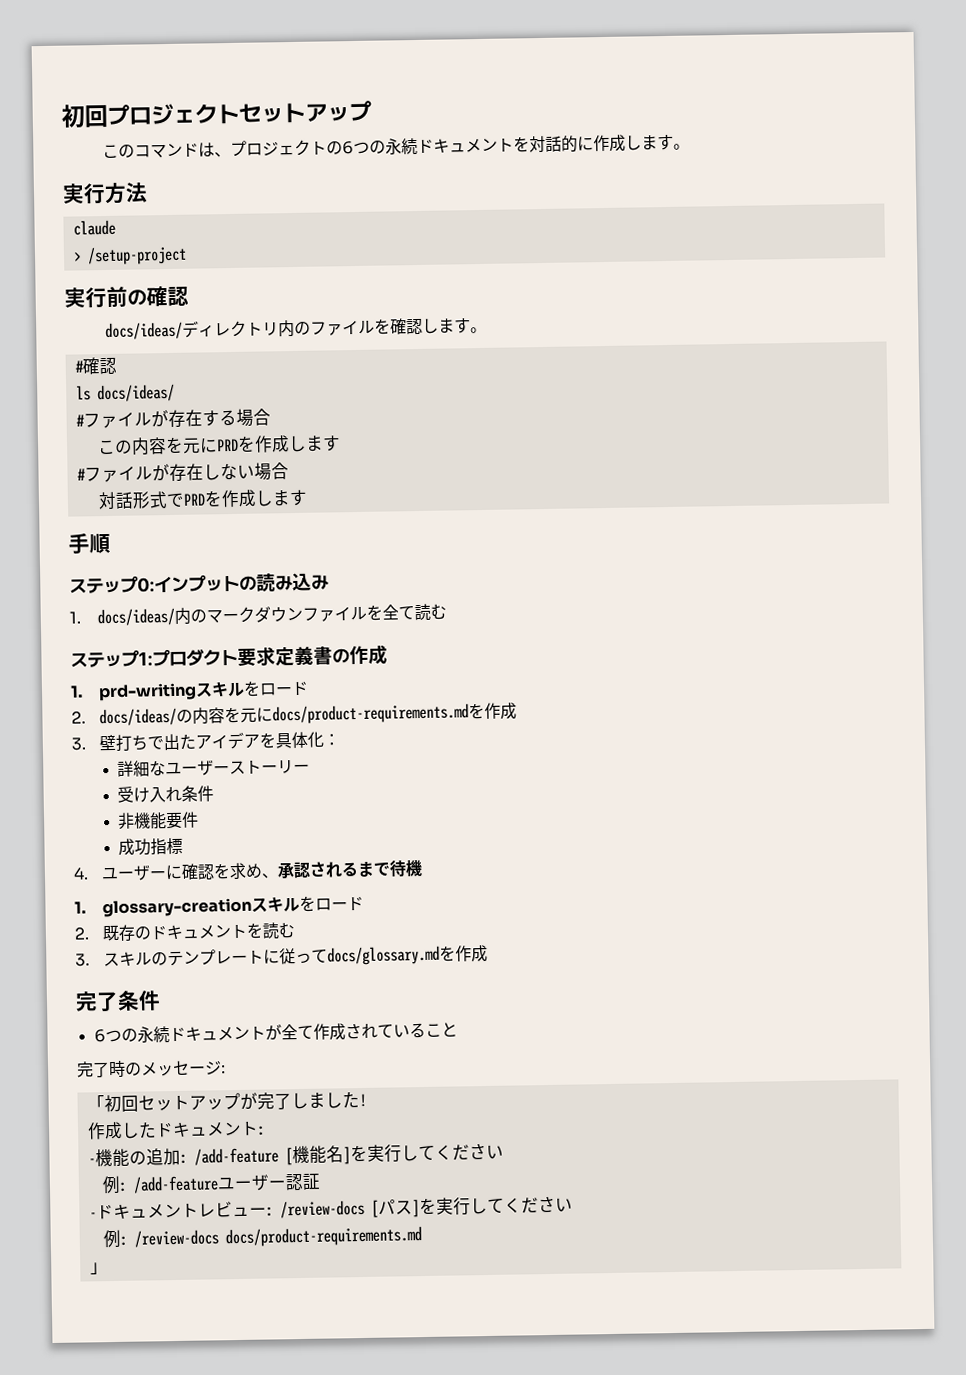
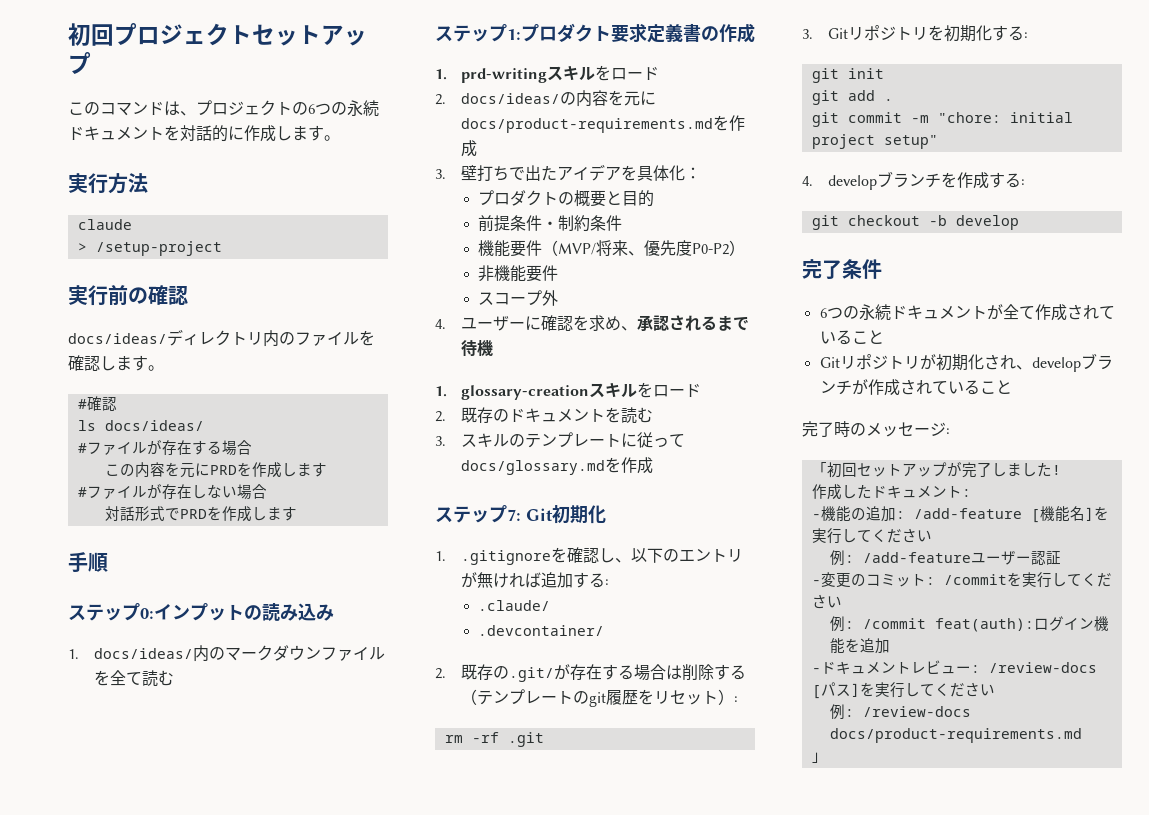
- 詳細なユーザーストーリー
- 受け入れ条件
+ プロダクトの概要と目的
+ 前提条件・制約条件
+ 機能要件（MVP/将来、優先度P0-P2）
- 成功指標
+ スコープ外
+ ステップ7: Git初期化
+ 1. .gitignoreを確認し、以下のエントリが無ければ追加する:
+ .claude/
+ .devcontainer/
+ 2.既存の.git/が存在する場合は削除する（テンプレートのgit履歴をリセット）:
+ rm -rf .git
+ 3. Gitリポジトリを初期化する:
+ git init
+ git add .
+ git commit -m "chore: initial project setup"
+ 4. developブランチを作成する:
+ git checkout -b develop
+ Gitリポジトリが初期化され、developブランチが作成されていること
+ -変更のコミット: /commitを実行してください
+ 例: /commit feat(auth):ログイン機能を追加

